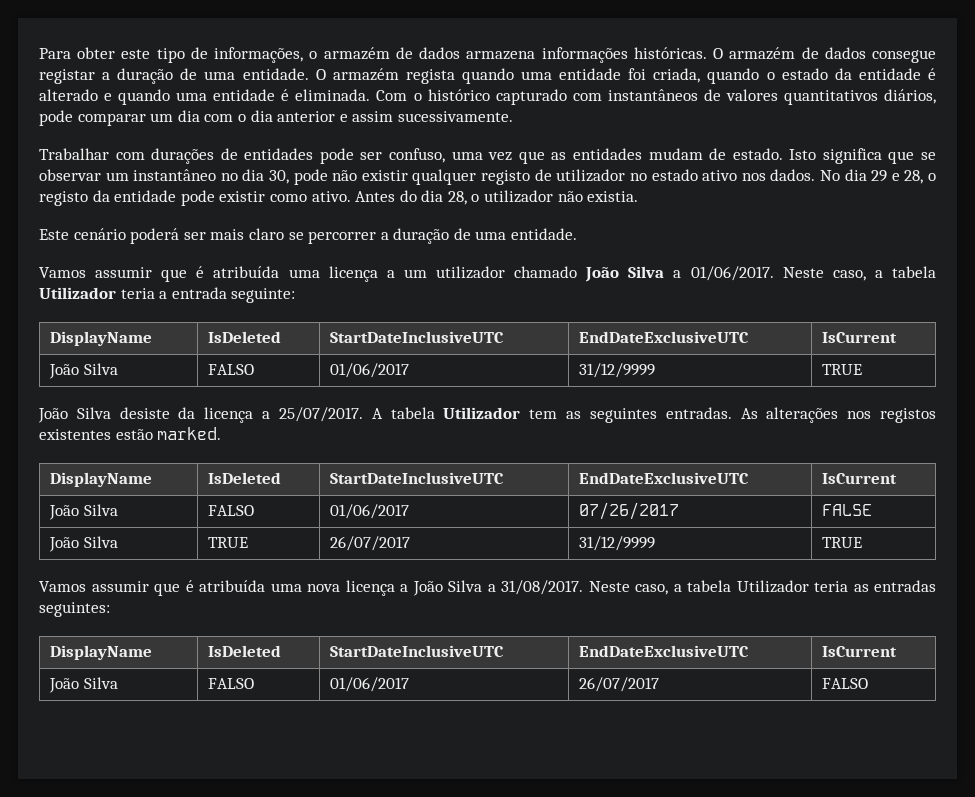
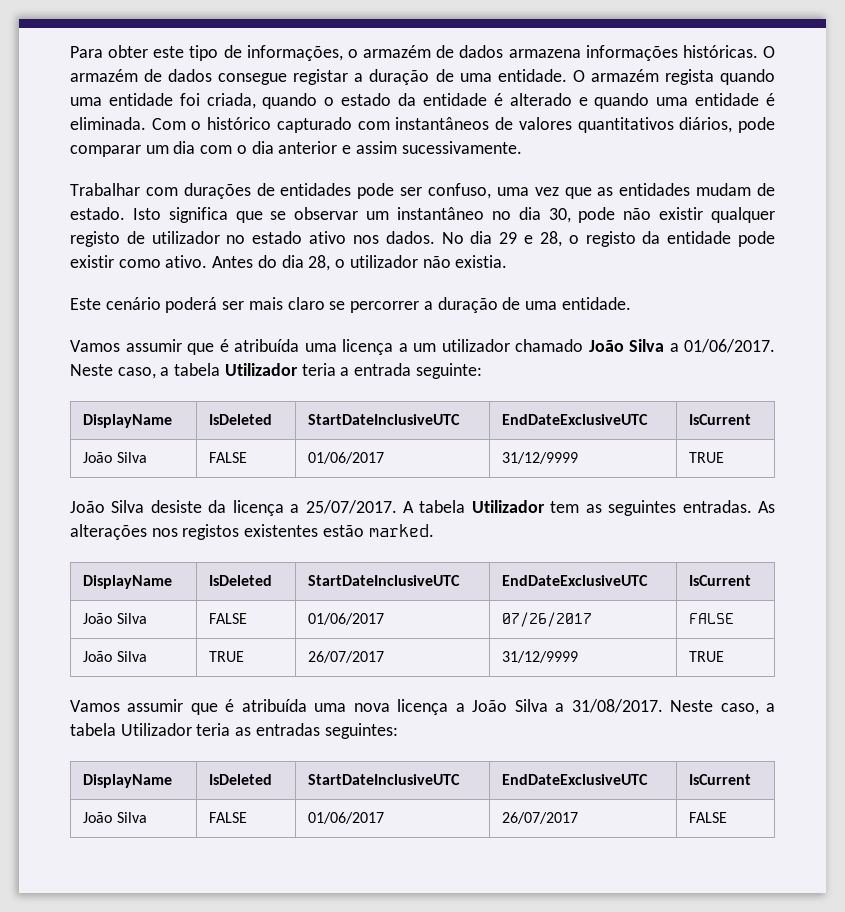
- João Silva | FALSO | 01/06/2017 | 31/12/9999 | TRUE
+ João Silva | FALSE | 01/06/2017 | 31/12/9999 | TRUE
- João Silva | FALSO | 01/06/2017 | 07/26/2017 | FALSE
+ João Silva | FALSE | 01/06/2017 | 07/26/2017 | FALSE
- João Silva | FALSO | 01/06/2017 | 26/07/2017 | FALSO
+ João Silva | FALSE | 01/06/2017 | 26/07/2017 | FALSE

